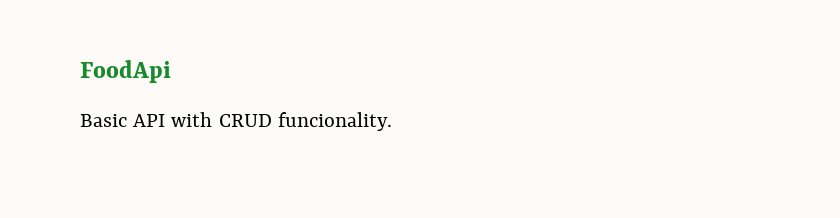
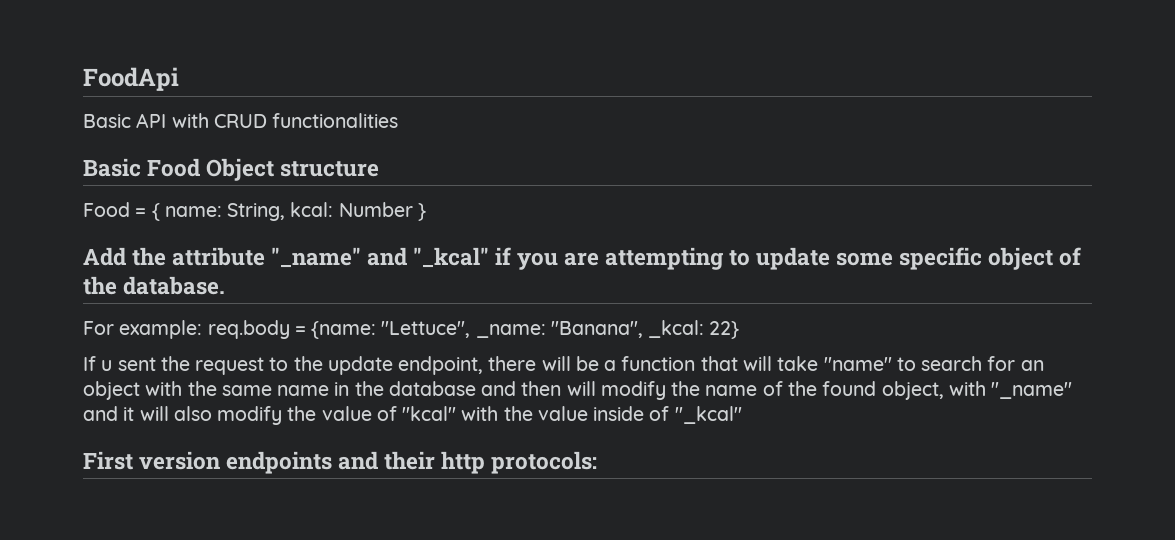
- Basic API with CRUD funcionality.
+ Basic API with CRUD functionalities
+ Basic Food Object structure
+ Food = { name: String, kcal: Number }
+ Add the attribute "_name" and "_kcal" if you are attempting to update some specific object of the database.
+ For example: req.body = {name: "Lettuce", _name: "Banana", _kcal: 22}
+ If u sent the request to the update endpoint, there will be a function that will take "name" to search for an object with the same name in the database and then will modify the name of the found object, with "_name" and it will also modify the value of "kcal" with the value inside of "_kcal"
+ First version endpoints and their http protocols:

